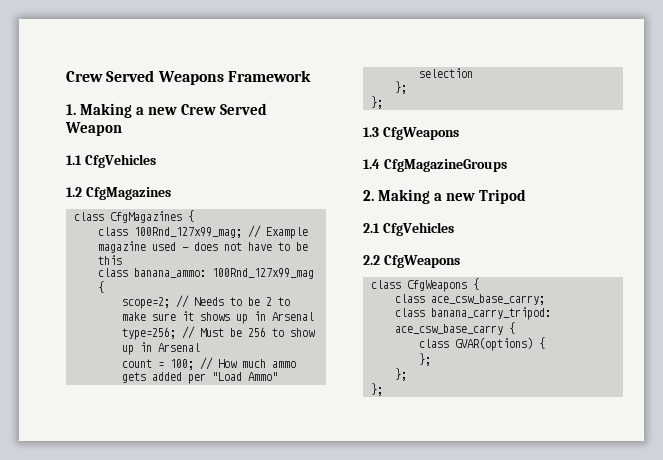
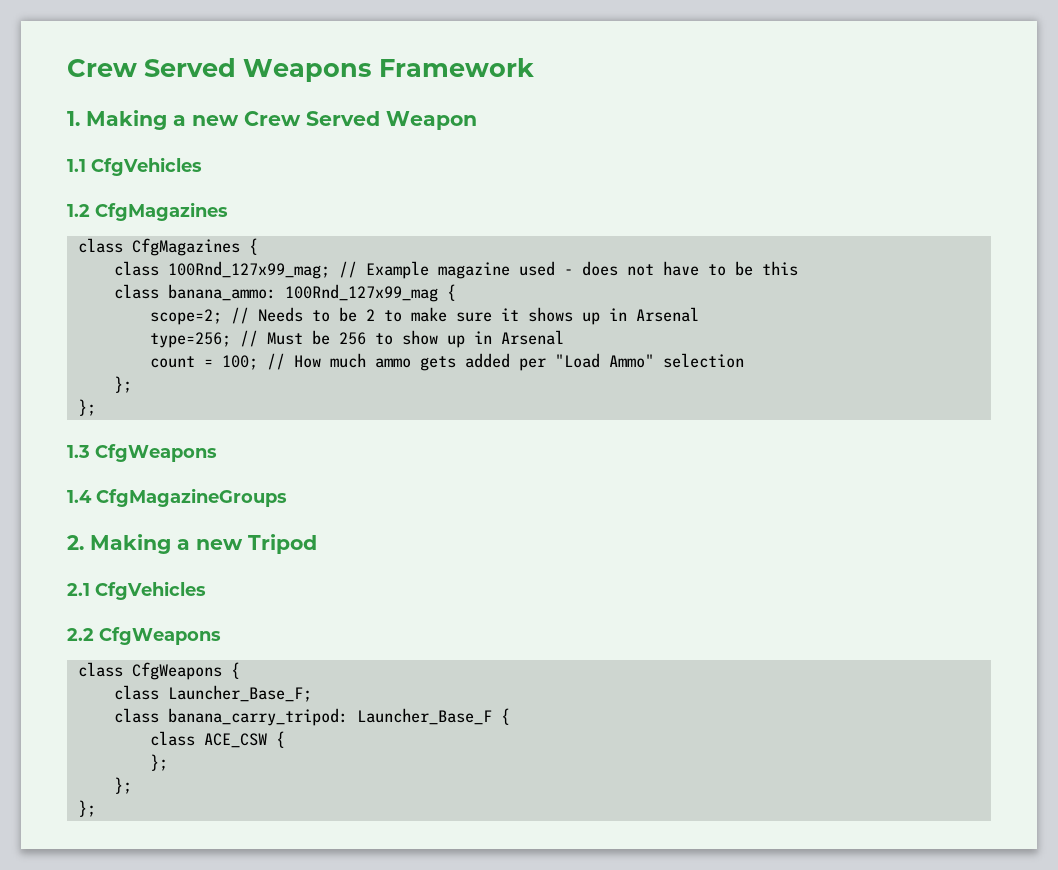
- class ace_csw_base_carry;
+ class Launcher_Base_F;
- class banana_carry_tripod: ace_csw_base_carry {
- class GVAR(options) {
+ class banana_carry_tripod: Launcher_Base_F {
+ class ACE_CSW {

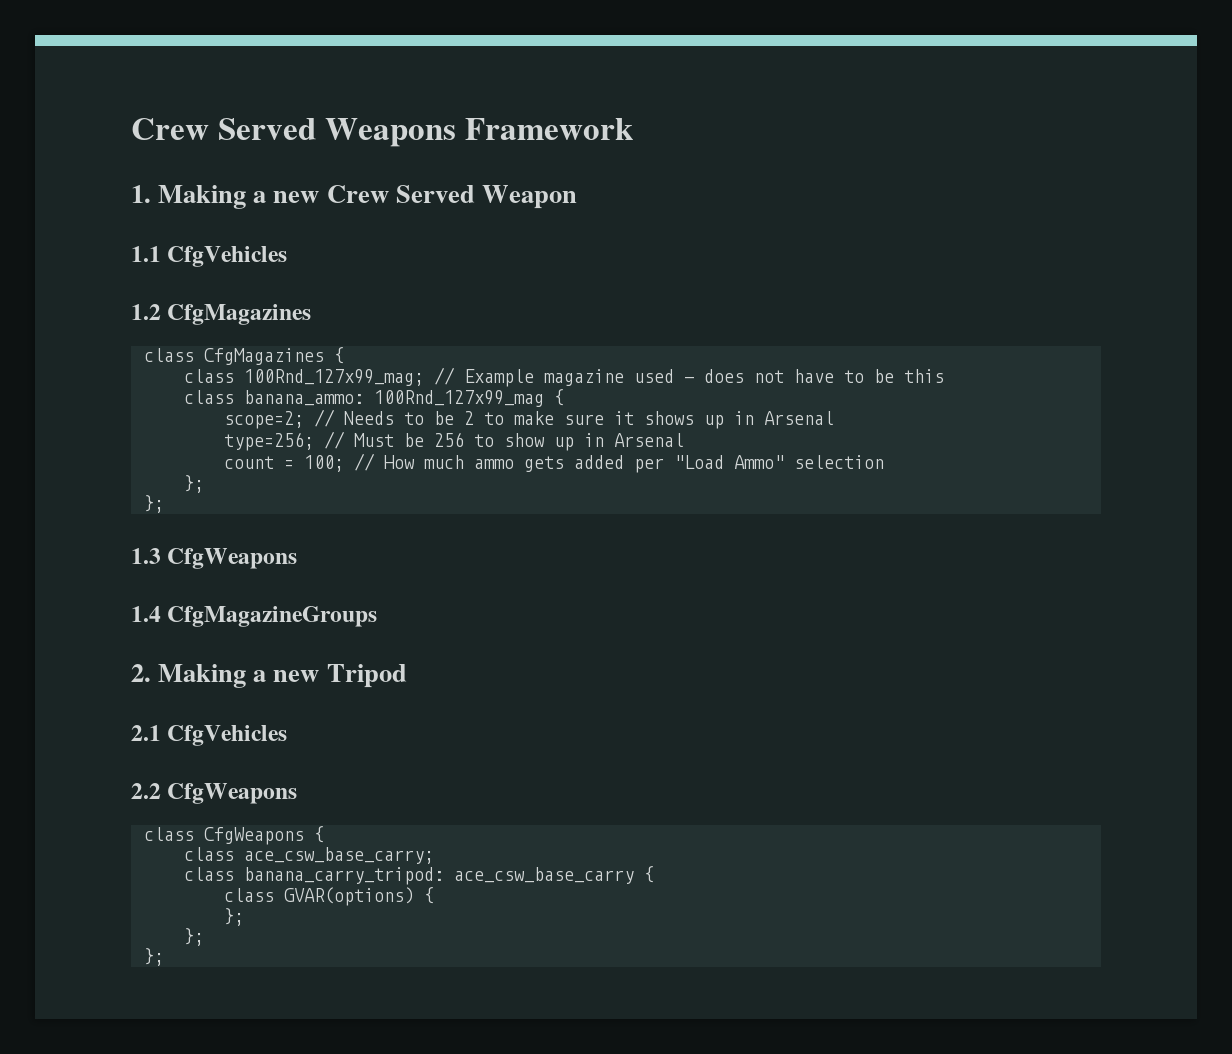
- class Launcher_Base_F;
+ class ace_csw_base_carry;
- class banana_carry_tripod: Launcher_Base_F {
- class ACE_CSW {
+ class banana_carry_tripod: ace_csw_base_carry {
+ class GVAR(options) {

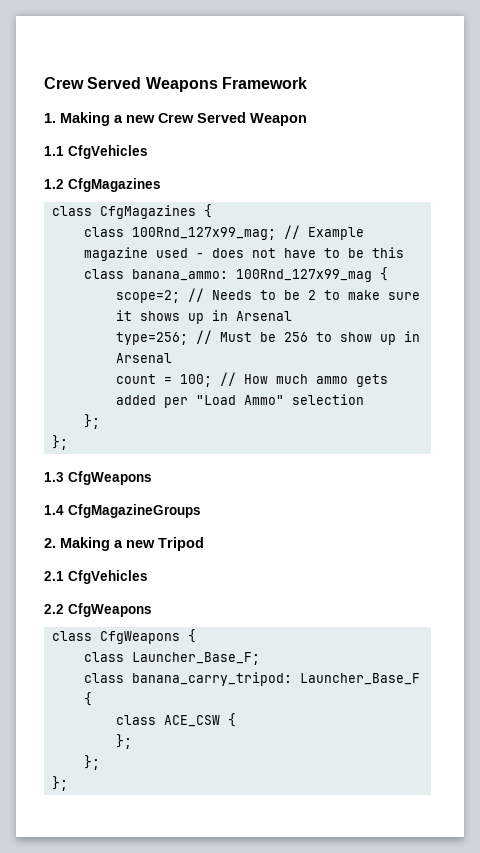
- class ace_csw_base_carry;
+ class Launcher_Base_F;
- class banana_carry_tripod: ace_csw_base_carry {
- class GVAR(options) {
+ class banana_carry_tripod: Launcher_Base_F {
+ class ACE_CSW {

